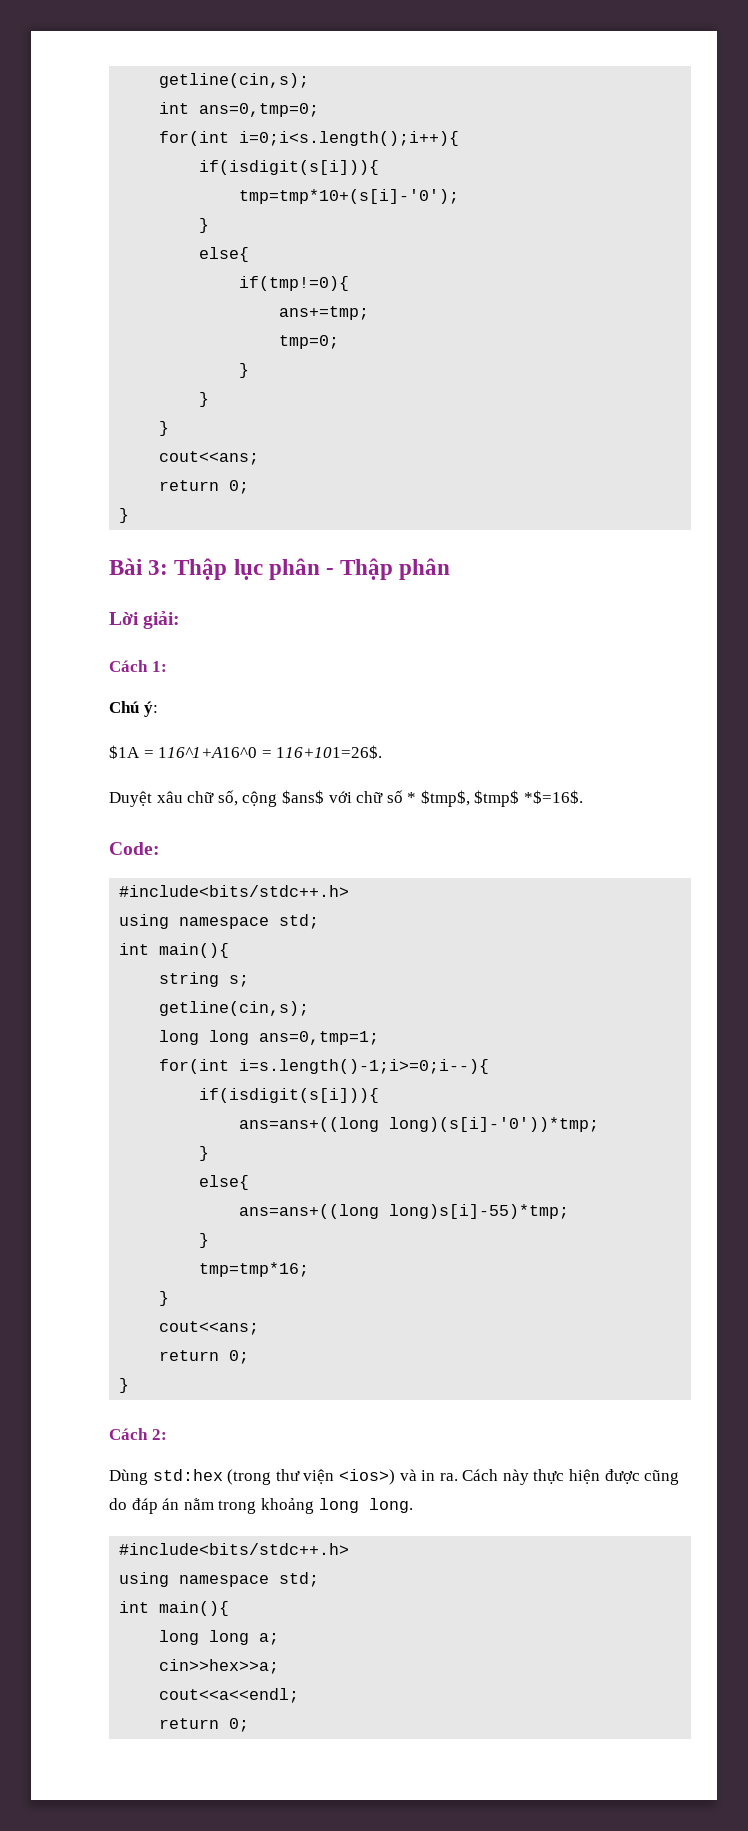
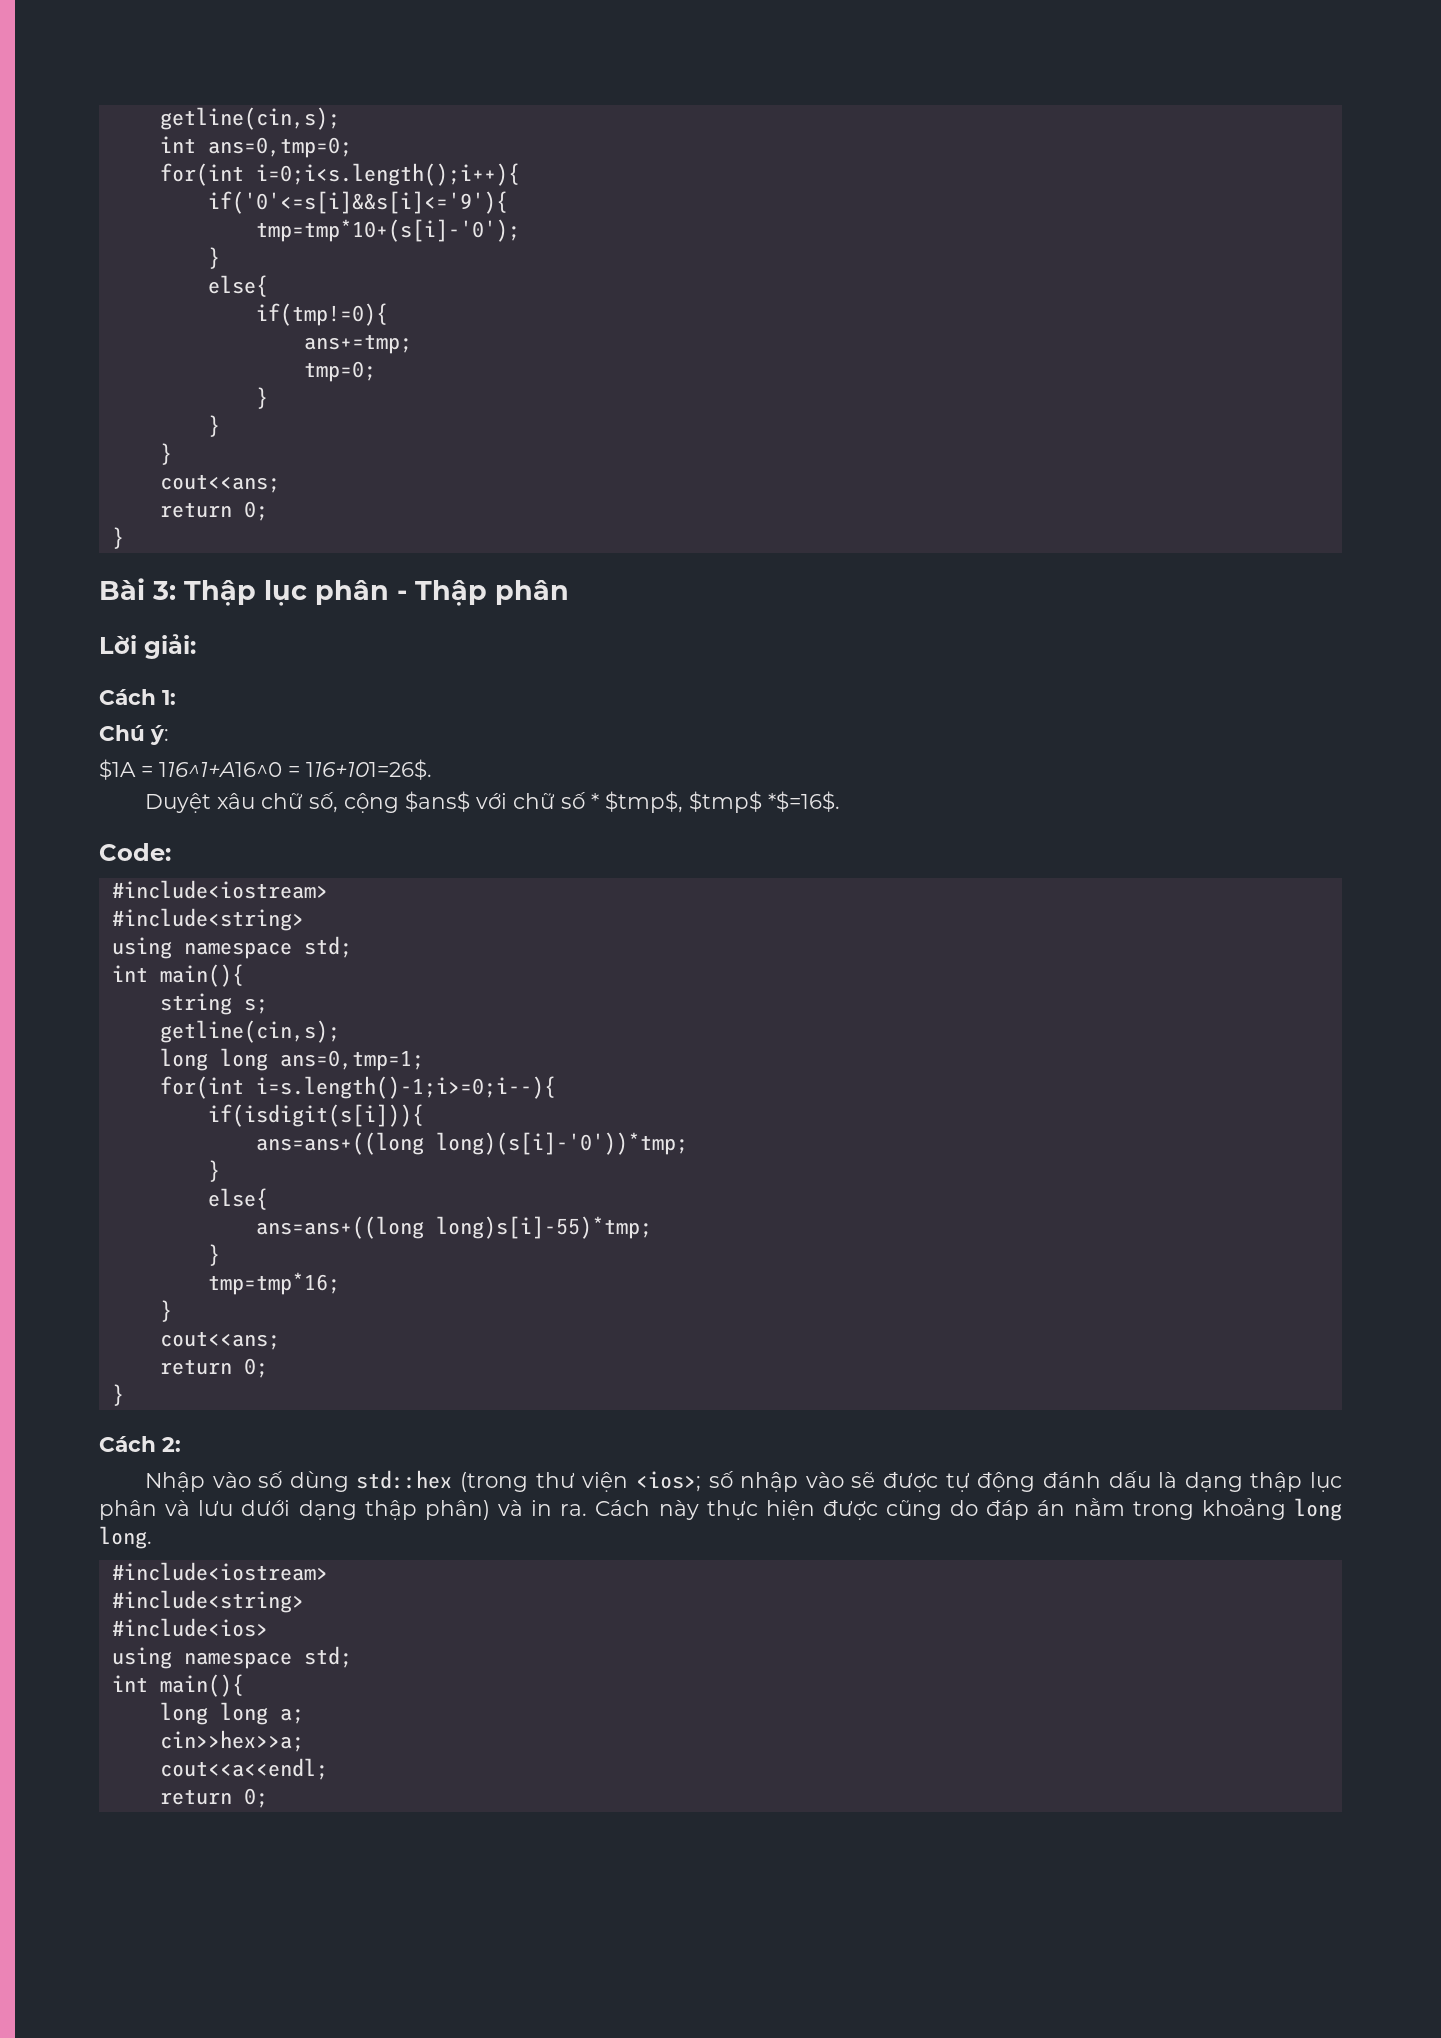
  for(int i=0;i<s.length();i++){
- if(isdigit(s[i])){
+ if('0'<=s[i]&&s[i]<='9'){
  Code:
- #include<bits/stdc++.h>
+ #include<iostream>
+ #include<string>
- Dùng std:hex (trong thư viện <ios>) và in ra.
+ Nhập vào số dùng std::hex (trong thư viện <ios>; số nhập vào sẽ được tự động đánh dấu là dạng thập lục phân và lưu dưới dạng thập phân) và in ra.
  Cách này thực hiện được cũng do đáp án nằm trong khoảng long long.
- #include<bits/stdc++.h>
+ #include<iostream>
+ #include<string>
+ #include<ios>

